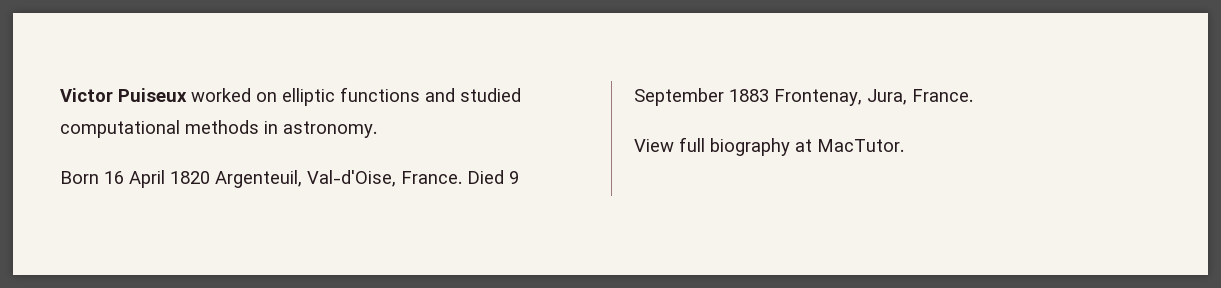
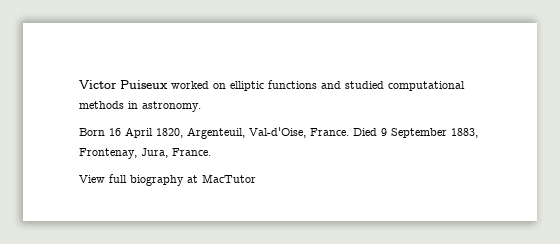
- Born 16 April 1820 Argenteuil, Val-d'Oise, France.
+ Born 16 April 1820, Argenteuil, Val-d'Oise, France.
- Died 9 September 1883 Frontenay, Jura, France.
+ Died 9 September 1883, Frontenay, Jura, France.
- View full biography at MacTutor.
+ View full biography at MacTutor

